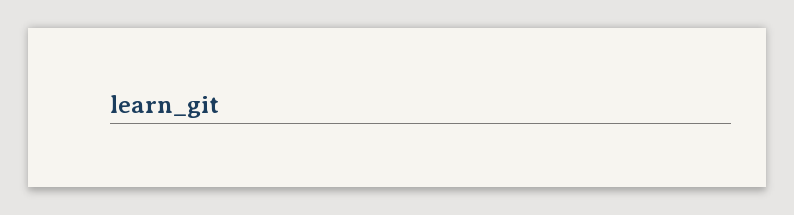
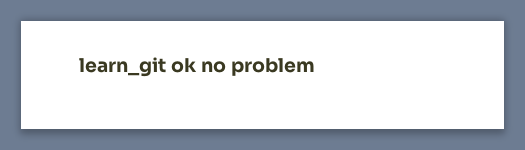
- learn_git
+ learn_git ok no problem

